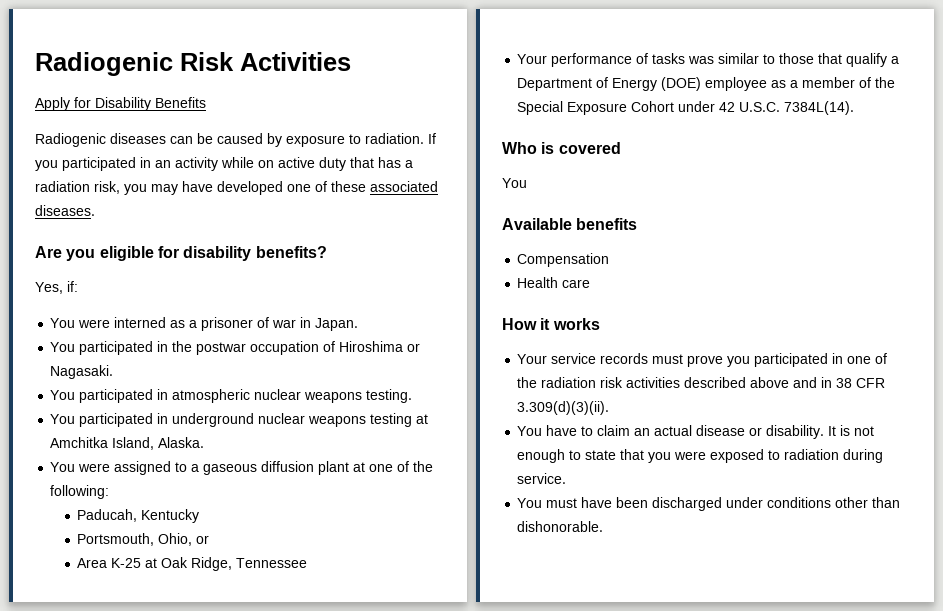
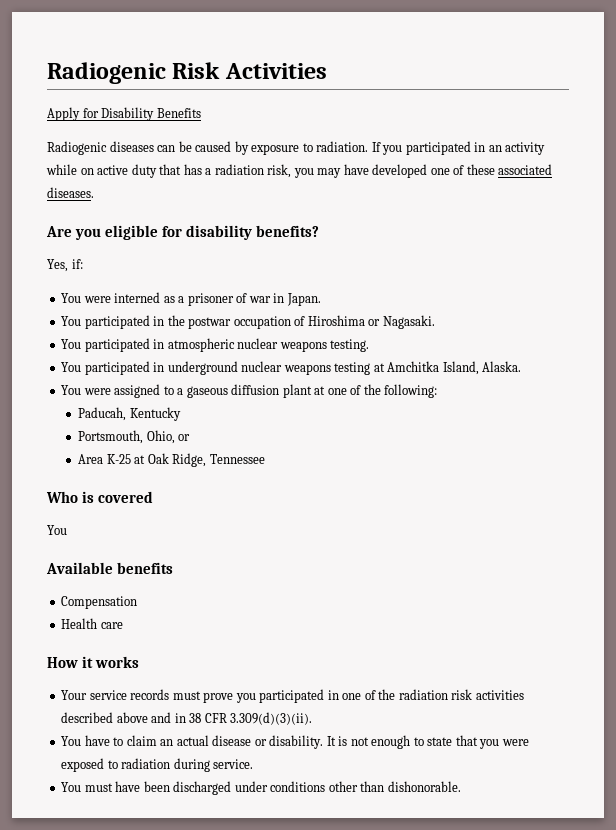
- Your performance of tasks was similar to those that qualify a Department of Energy (DOE) employee as a member of the Special Exposure Cohort under 42 U.S.C. 7384L(14).

